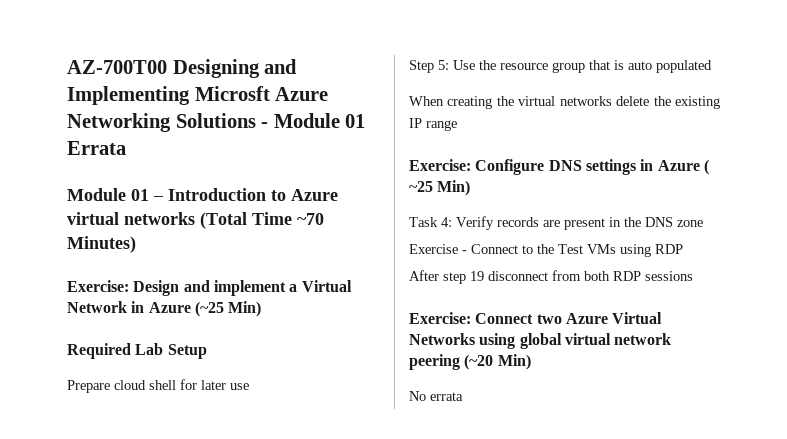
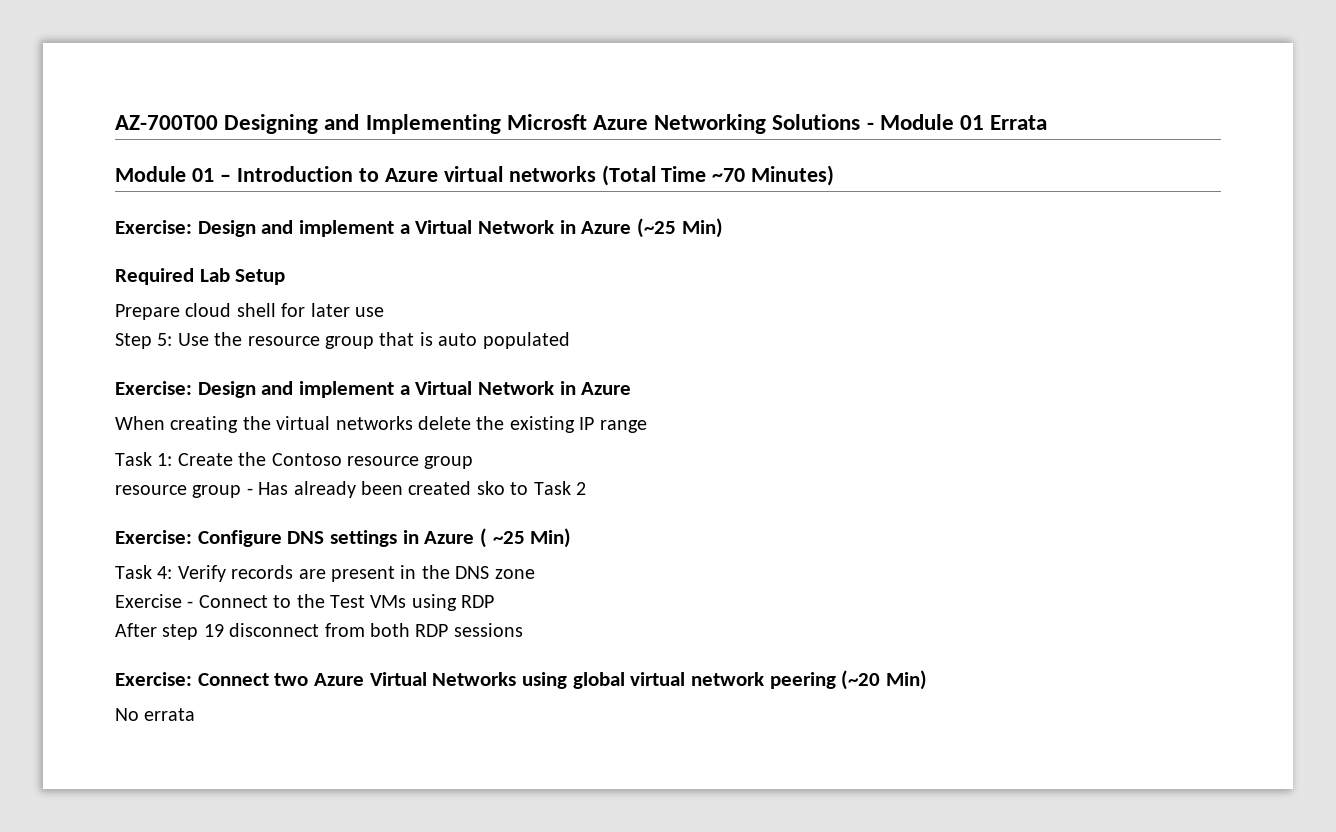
  Step 5: Use the resource group that is auto populated
+ Exercise: Design and implement a Virtual Network in Azure
+ Task 1: Create the Contoso resource group
+ resource group - Has already been created sko to Task 2

